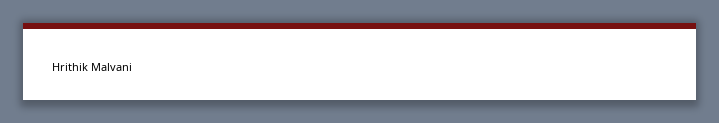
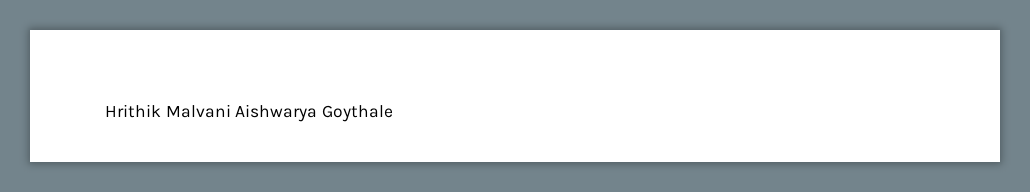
- Hrithik Malvani
+ Hrithik Malvani Aishwarya Goythale

